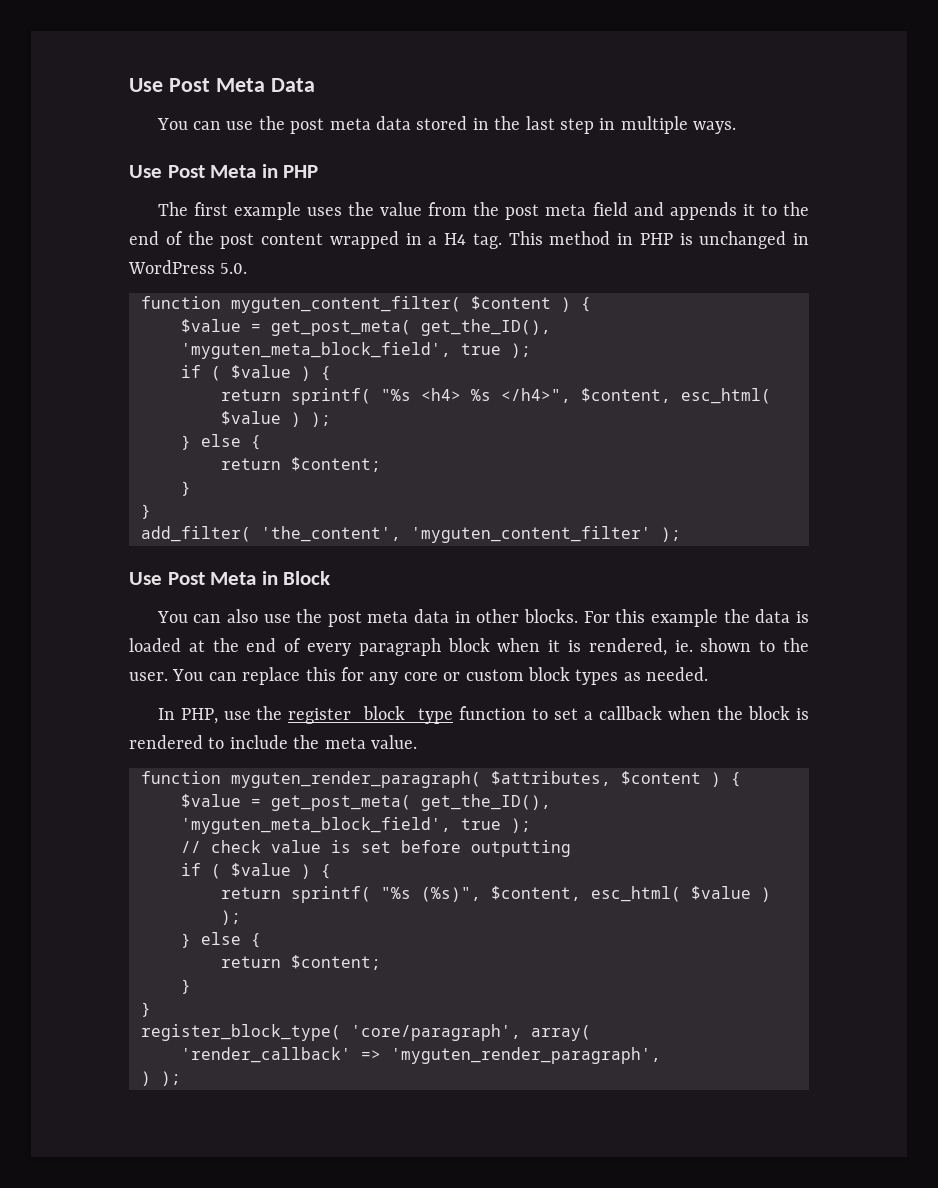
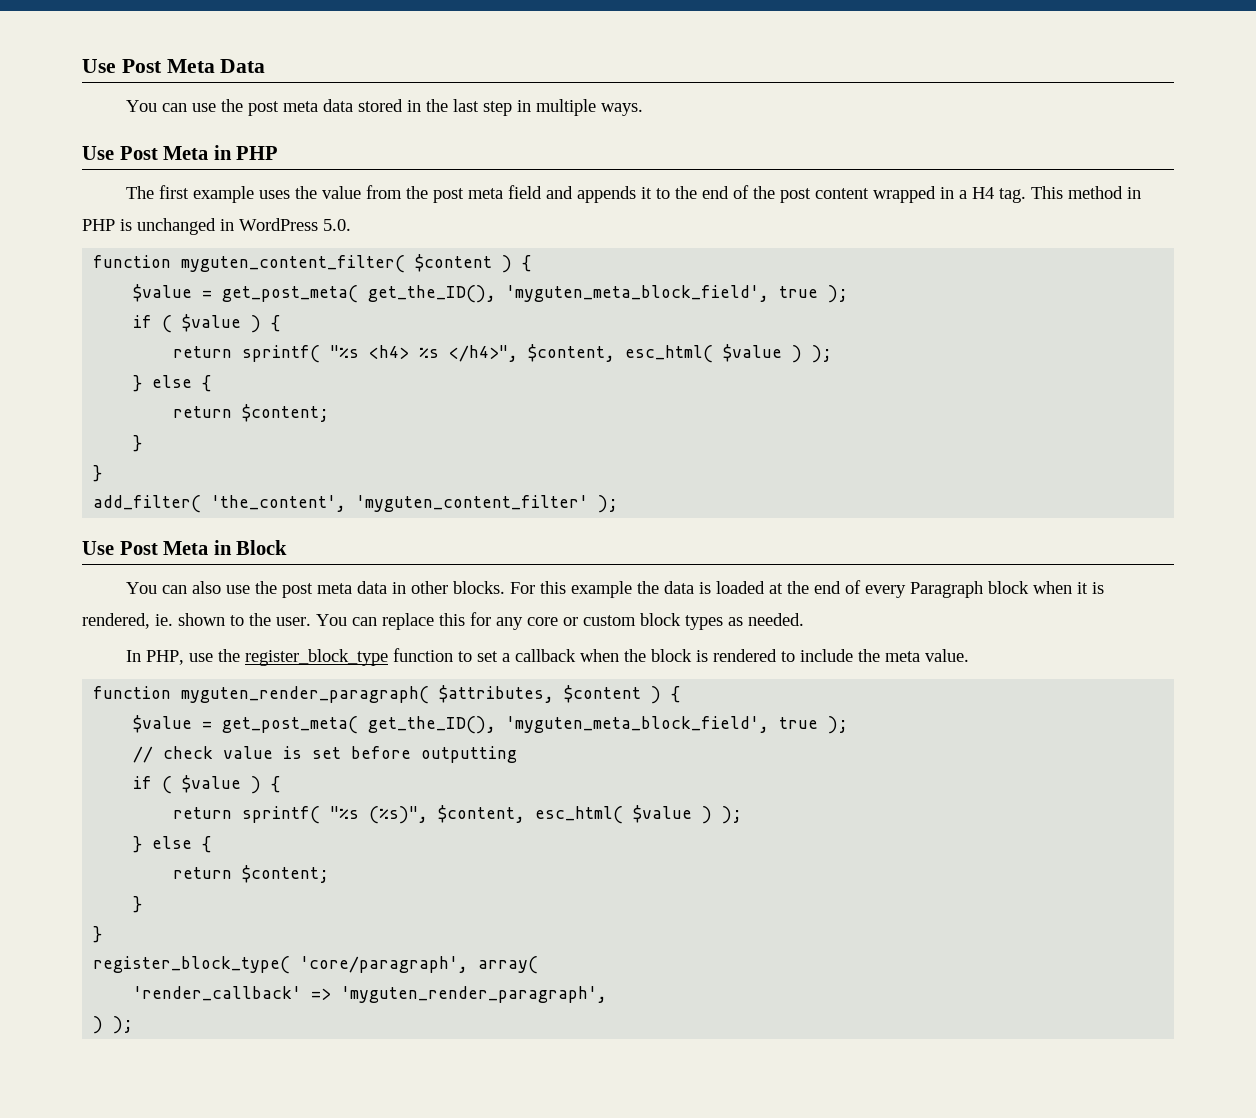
- For this example the data is loaded at the end of every paragraph block when it is rendered, ie. shown to the user.
+ For this example the data is loaded at the end of every Paragraph block when it is rendered, ie. shown to the user.

